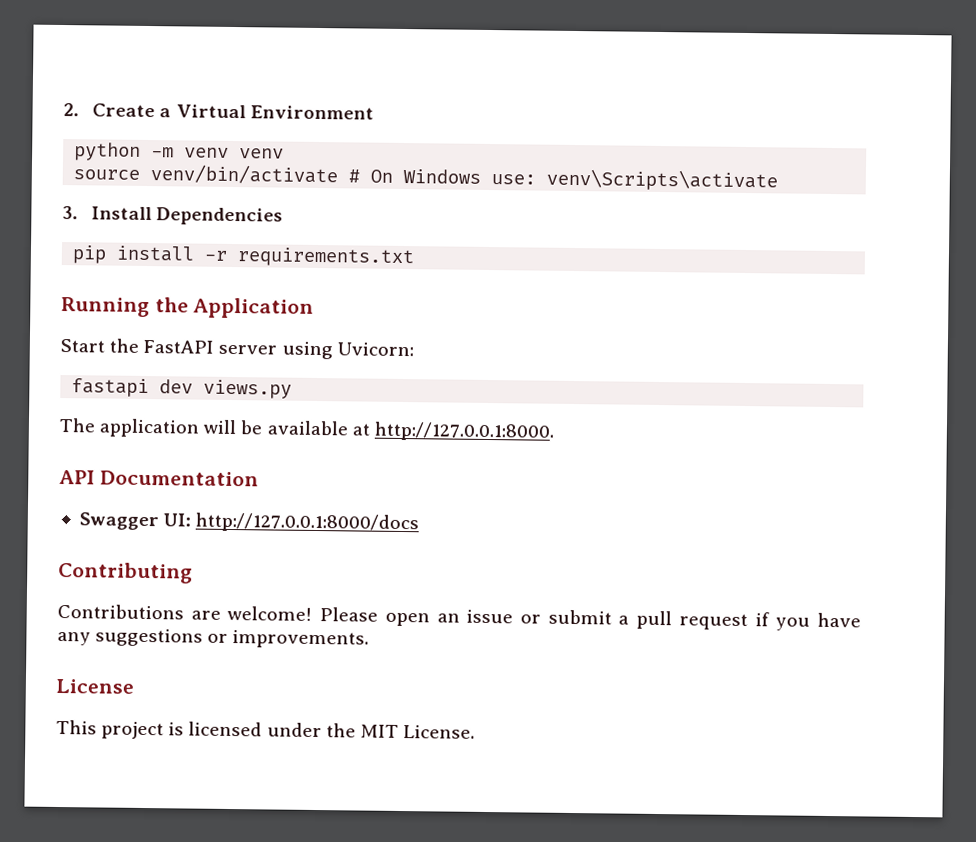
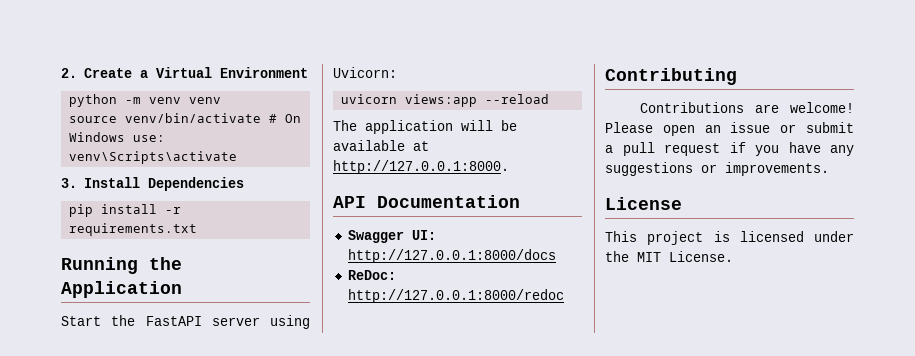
- fastapi dev views.py
+ uvicorn views:app --reload
+ ReDoc: http://127.0.0.1:8000/redoc

